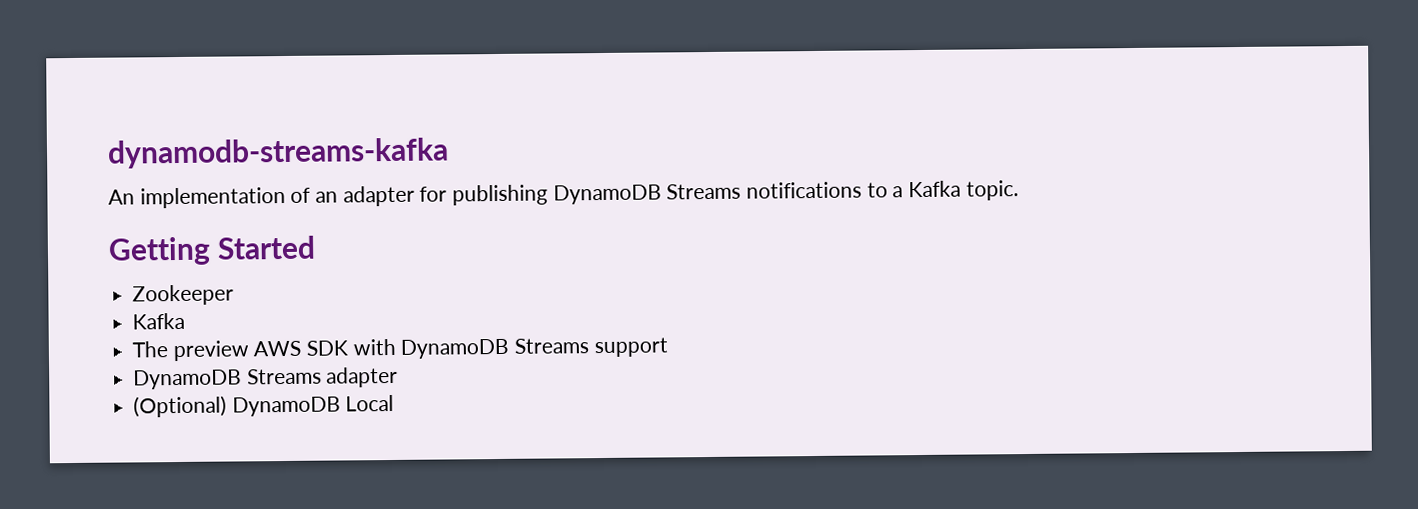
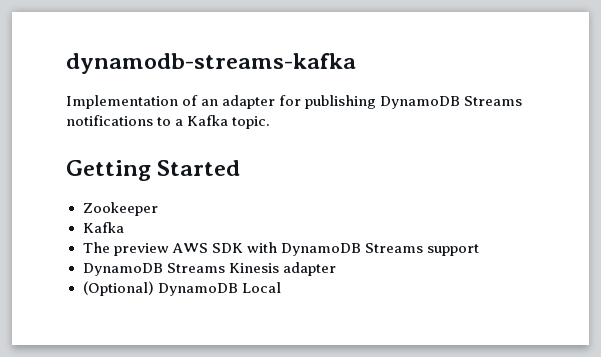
- An implementation of an adapter for publishing DynamoDB Streams notifications to a Kafka topic.
+ Implementation of an adapter for publishing DynamoDB Streams notifications to a Kafka topic.
- DynamoDB Streams adapter
+ DynamoDB Streams Kinesis adapter

